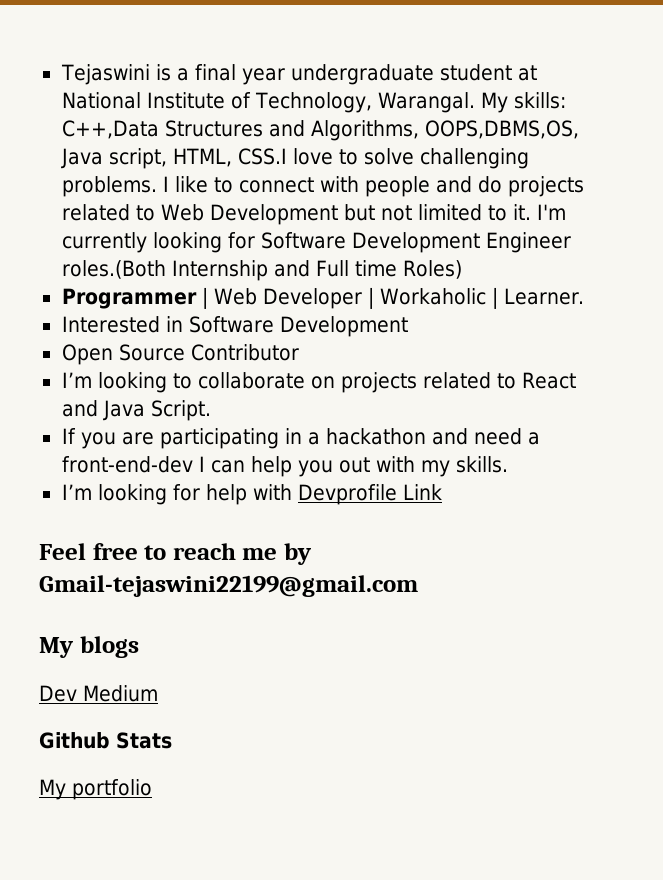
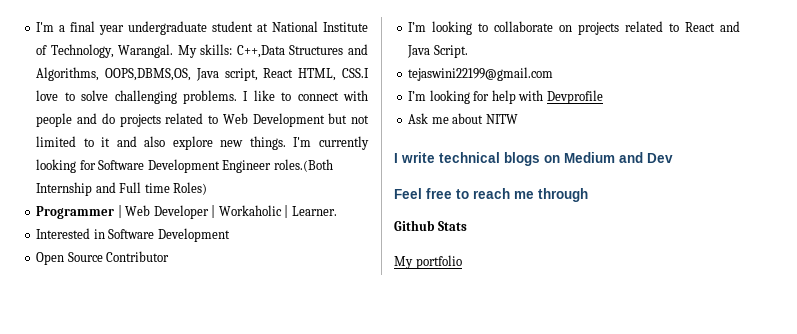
- Tejaswini is a final year undergraduate student at National Institute of Technology, Warangal.
+ I'm a final year undergraduate student at National Institute of Technology, Warangal.
- My skills: C++,Data Structures and Algorithms, OOPS,DBMS,OS, Java script, HTML, CSS.I love to solve challenging problems.
+ My skills: C++,Data Structures and Algorithms, OOPS,DBMS,OS, Java script, React HTML, CSS.I love to solve challenging problems.
- I like to connect with people and do projects related to Web Development but not limited to it.
+ I like to connect with people and do projects related to Web Development but not limited to it and also explore new things.
- If you are participating in a hackathon and need a front-end-dev I can help you out with my skills.
+ tejaswini22199@gmail.com
- I’m looking for help with Devprofile Link
+ I’m looking for help with Devprofile
+ Ask me about NITW
+ I write technical blogs on Medium and Dev
- Feel free to reach me by Gmail-tejaswini22199@gmail.com
- My blogs
- Dev Medium
+ Feel free to reach me through

